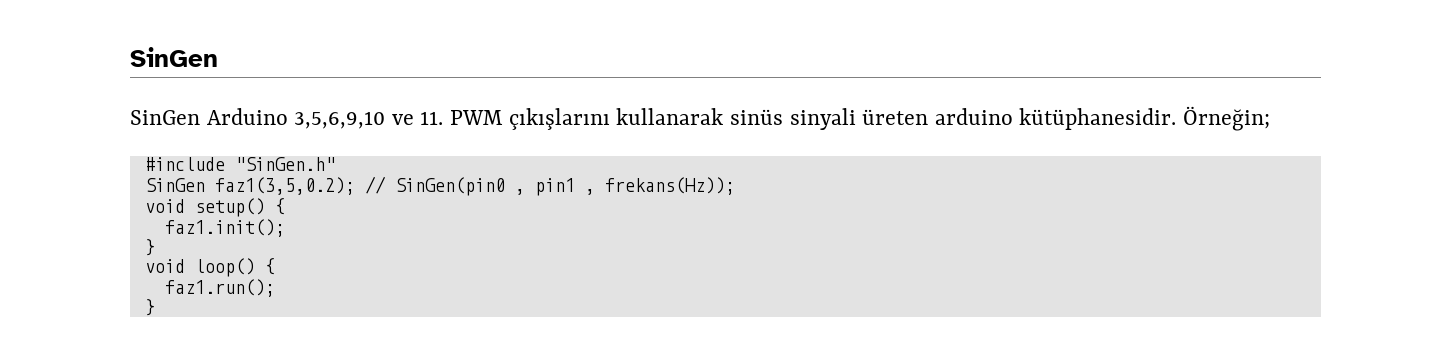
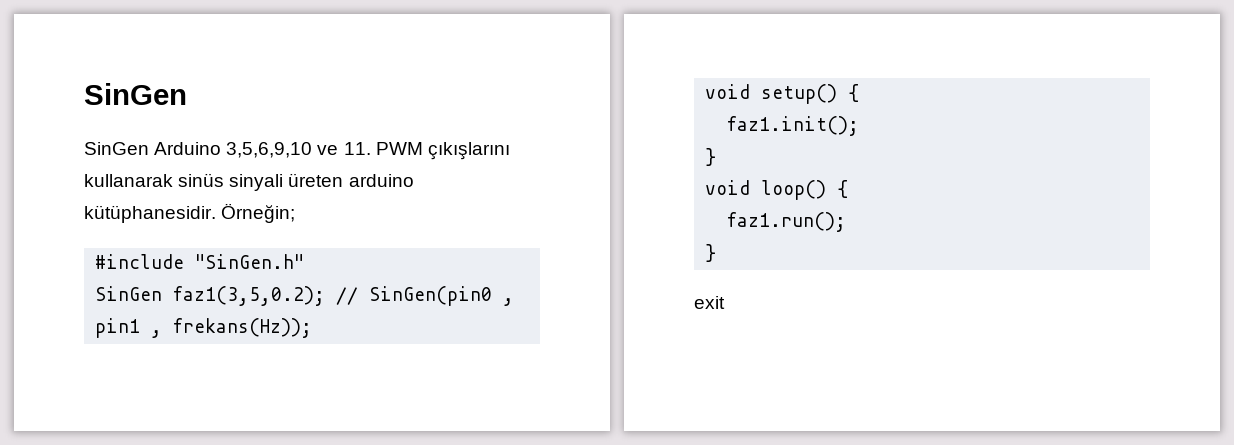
+ exit

